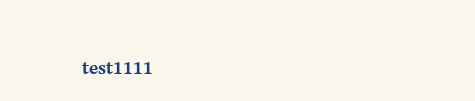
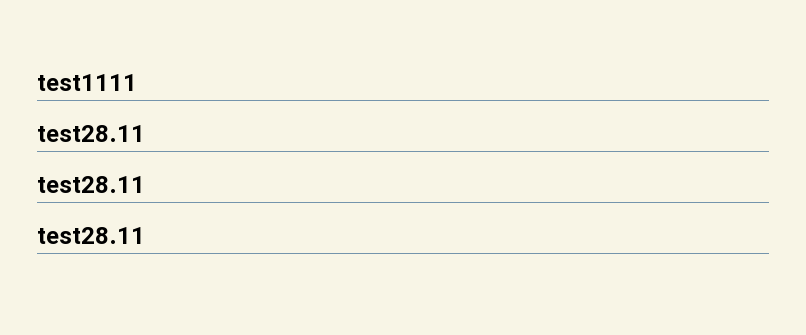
  test1111
+ test28.11
+ test28.11
+ test28.11

